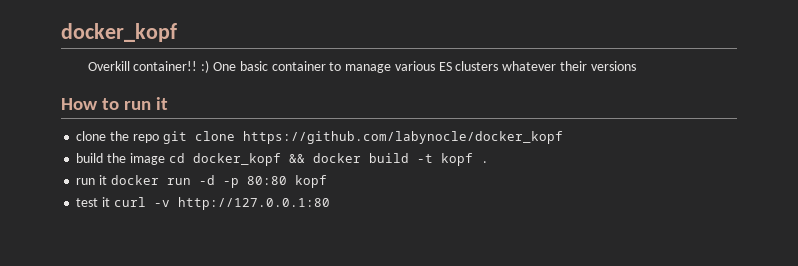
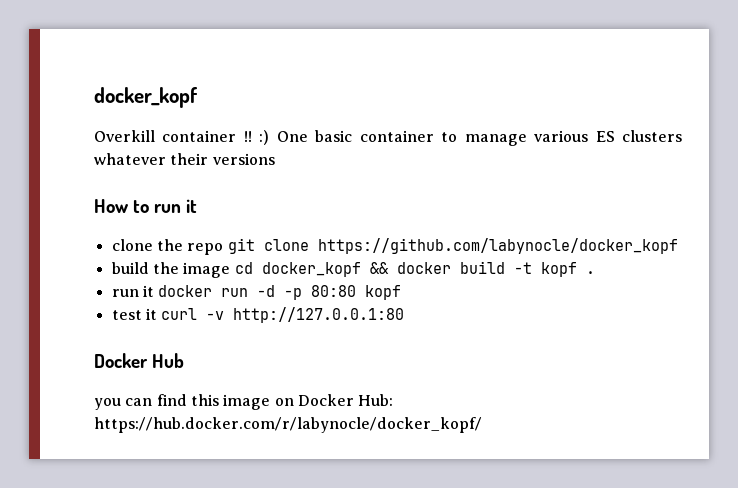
- Overkill container!! :) One basic container to manage various ES clusters whatever their versions
+ Overkill container !! :) One basic container to manage various ES clusters whatever their versions
+ Docker Hub
+ you can find this image on Docker Hub: https://hub.docker.com/r/labynocle/docker_kopf/

